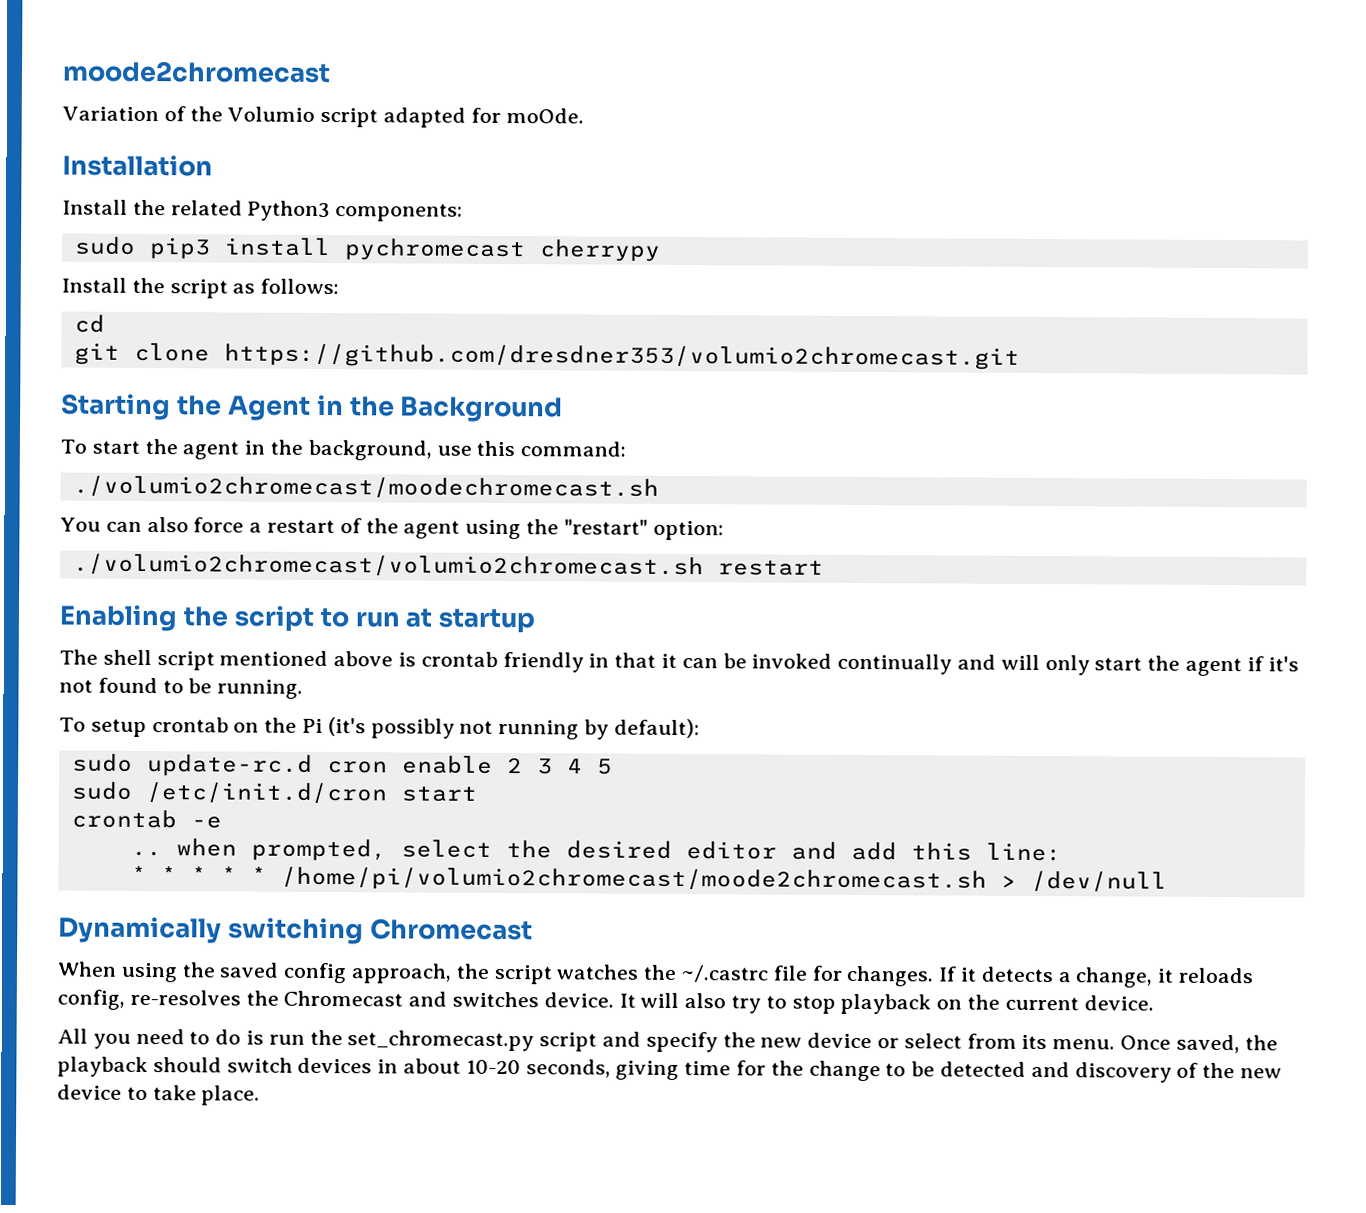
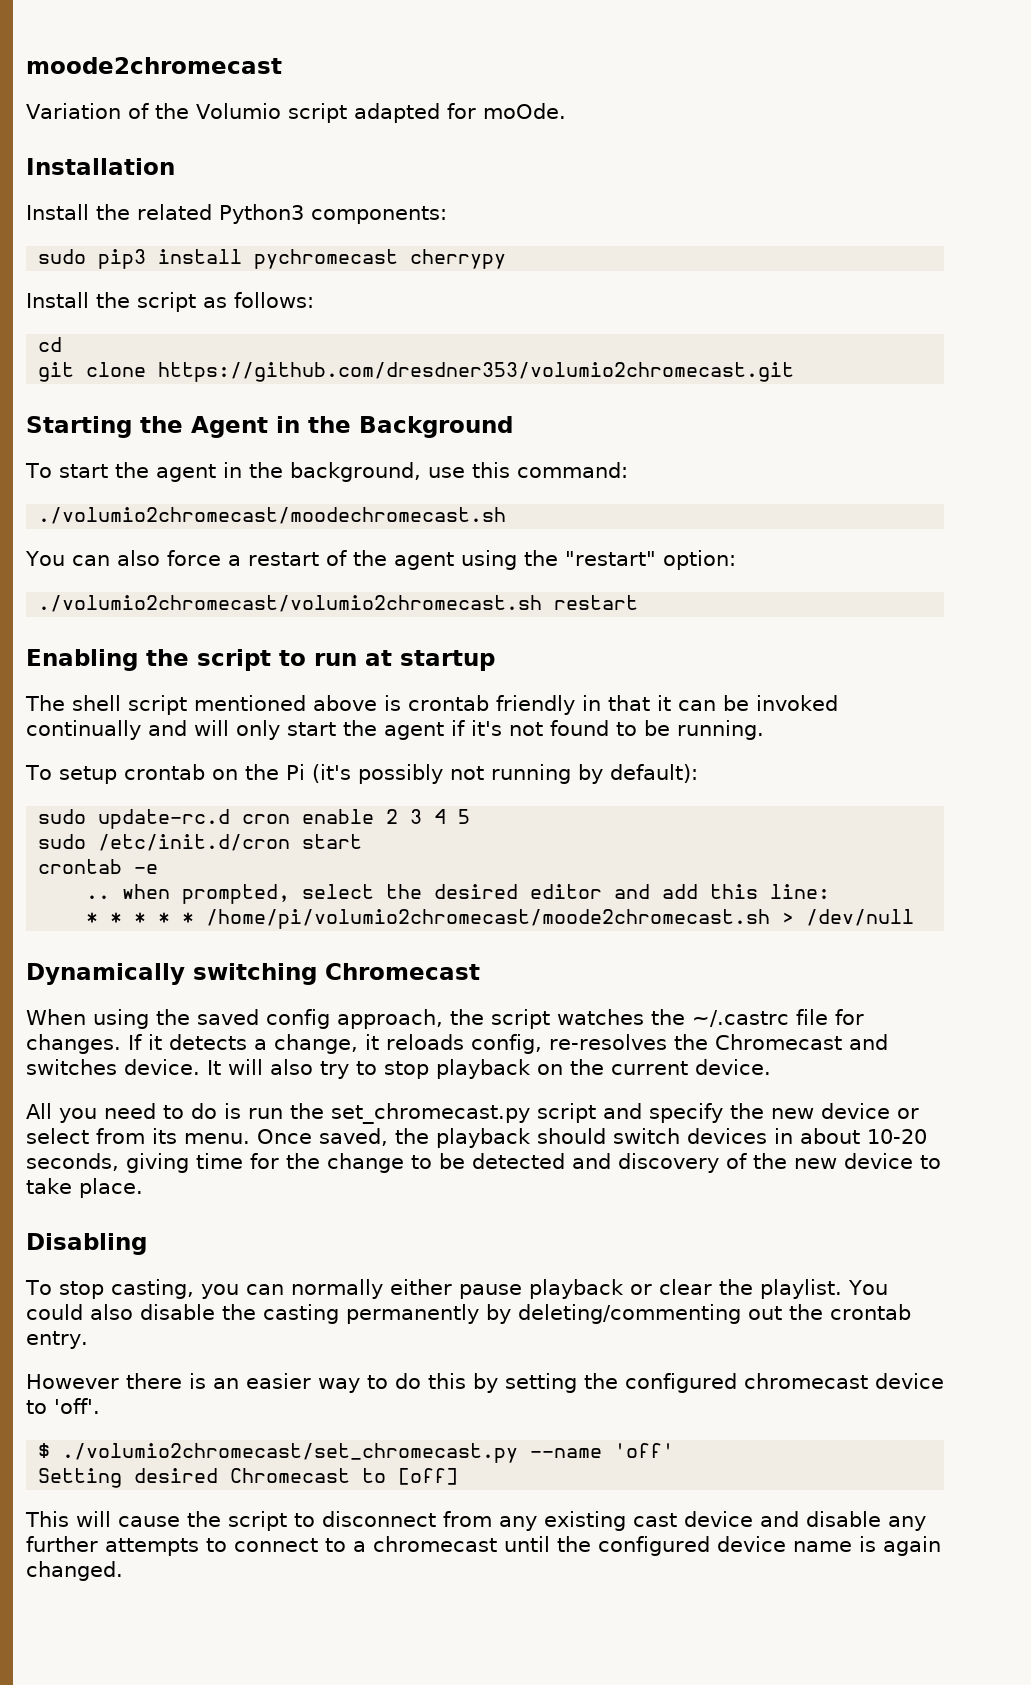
+ Disabling
+ To stop casting, you can normally either pause playback or clear the playlist. You could also disable the casting permanently by deleting/commenting out the crontab entry.
+ However there is an easier way to do this by setting the configured chromecast device to 'off'.
+ $ ./volumio2chromecast/set_chromecast.py --name 'off'
+ Setting desired Chromecast to [off]
+ This will cause the script to disconnect from any existing cast device and disable any further attempts to connect to a chromecast until the configured device name is again changed.

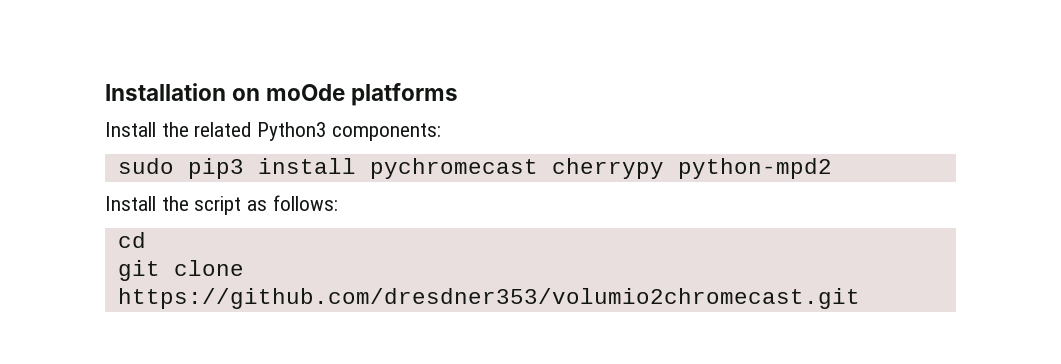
- moode2chromecast
- Variation of the Volumio script adapted for moOde.
- Installation
+ Installation on moOde platforms
- sudo pip3 install pychromecast cherrypy
+ sudo pip3 install pychromecast cherrypy python-mpd2
- Starting the Agent in the Background
- To start the agent in the background, use this command:
- ./volumio2chromecast/moodechromecast.sh
- You can also force a restart of the agent using the "restart" option:
- ./volumio2chromecast/volumio2chromecast.sh restart
- Enabling the script to run at startup
- The shell script mentioned above is crontab friendly in that it can be invoked continually and will only start the agent if it's not found to be running.
- To setup crontab on the Pi (it's possibly not running by default):
- sudo update-rc.d cron enable 2 3 4 5
- sudo /etc/init.d/cron start
- crontab -e
- .. when prompted, select the desired editor and add this line:
- * * * * * /home/pi/volumio2chromecast/moode2chromecast.sh > /dev/null
- Dynamically switching Chromecast
- When using the saved config approach, the script watches the ~/.castrc file for changes. If it detects a change, it reloads config, re-resolves the Chromecast and switches device. It will also try to stop playback on the current device.
- All you need to do is run the set_chromecast.py script and specify the new device or select from its menu. Once saved, the playback should switch devices in about 10-20 seconds, giving time for the change to be detected and discovery of the new device to take place.
- Disabling
- To stop casting, you can normally either pause playback or clear the playlist. You could also disable the casting permanently by deleting/commenting out the crontab entry.
- However there is an easier way to do this by setting the configured chromecast device to 'off'.
- $ ./volumio2chromecast/set_chromecast.py --name 'off'
- Setting desired Chromecast to [off]
- This will cause the script to disconnect from any existing cast device and disable any further attempts to connect to a chromecast until the configured device name is again changed.

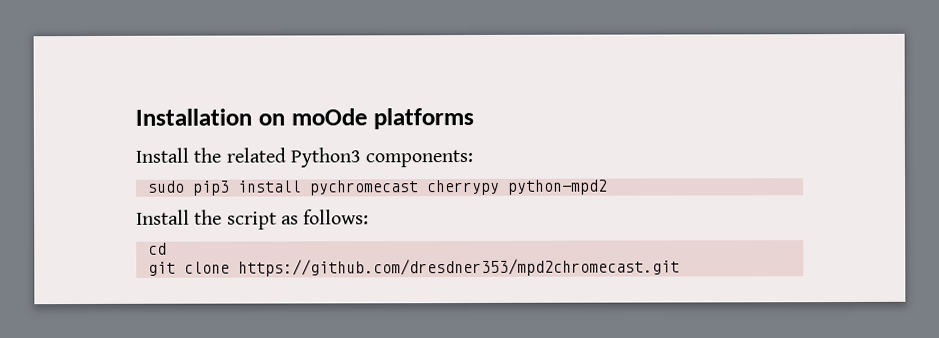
- git clone https://github.com/dresdner353/volumio2chromecast.git
+ git clone https://github.com/dresdner353/mpd2chromecast.git

